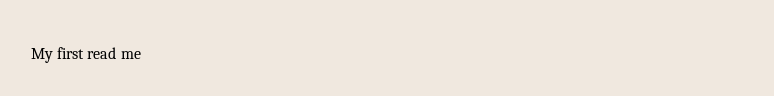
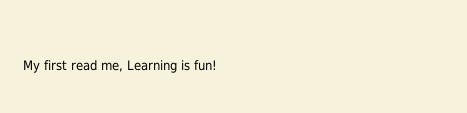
- My first read me
+ My first read me, Learning is fun!

